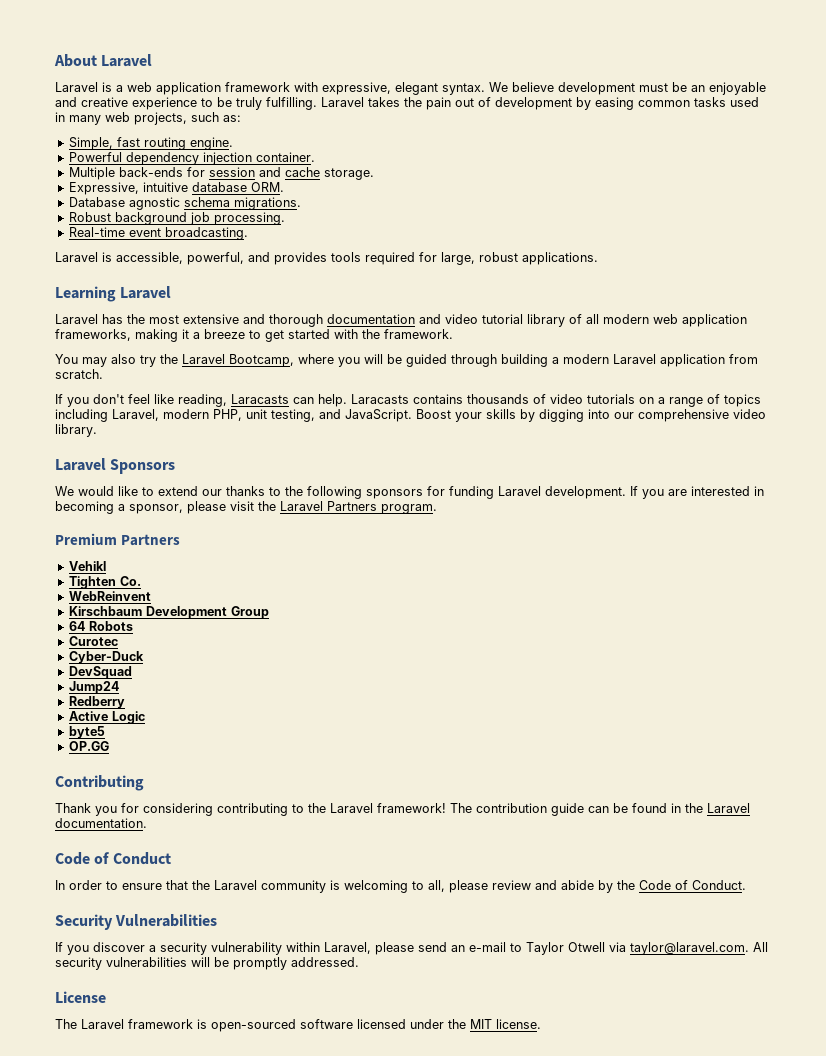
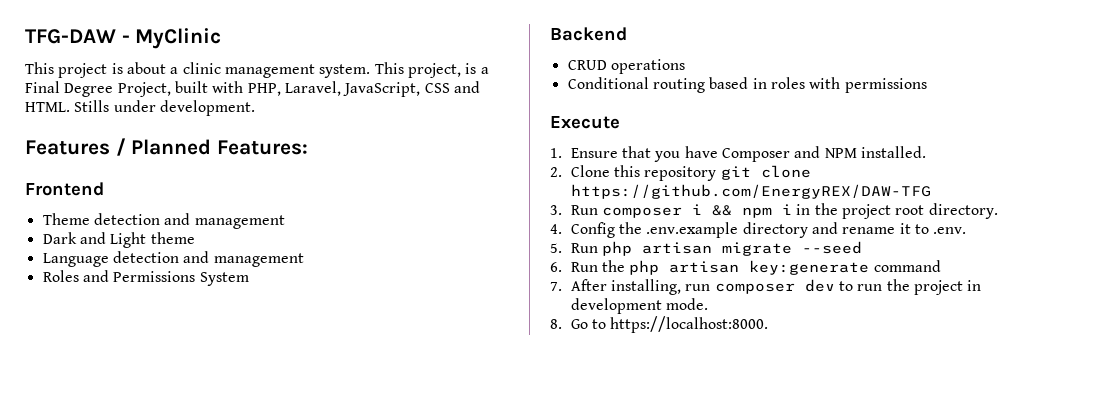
- About Laravel
- Laravel is a web application framework with expressive, elegant syntax. We believe development must be an enjoyable and creative experience to be truly fulfilling. Laravel takes the pain out of development by easing common tasks used in many web projects, such as:
- Simple, fast routing engine.
- Powerful dependency injection container.
- Multiple back-ends for session and cache storage.
- Expressive, intuitive database ORM.
- Database agnostic schema migrations.
- Robust background job processing.
- Real-time event broadcasting.
- Laravel is accessible, powerful, and provides tools required for large, robust applications.
- Learning Laravel
- Laravel has the most extensive and thorough documentation and video tutorial library of all modern web application frameworks, making it a breeze to get started with the framework.
- You may also try the Laravel Bootcamp, where you will be guided through building a modern Laravel application from scratch.
- If you don't feel like reading, Laracasts can help. Laracasts contains thousands of video tutorials on a range of topics including Laravel, modern PHP, unit testing, and JavaScript. Boost your skills by digging into our comprehensive video library.
- Laravel Sponsors
- We would like to extend our thanks to the following sponsors for funding Laravel development. If you are interested in becoming a sponsor, please visit the Laravel Partners program.
- Premium Partners
- Vehikl
- Tighten Co.
- WebReinvent
- Kirschbaum Development Group
- 64 Robots
- Curotec
- Cyber-Duck
- DevSquad
- Jump24
- Redberry
- Active Logic
- byte5
- OP.GG
- Contributing
- Thank you for considering contributing to the Laravel framework! The contribution guide can be found in the Laravel documentation.
- Code of Conduct
- In order to ensure that the Laravel community is welcoming to all, please review and abide by the Code of Conduct.
- Security Vulnerabilities
- If you discover a security vulnerability within Laravel, please send an e-mail to Taylor Otwell via taylor@laravel.com. All security vulnerabilities will be promptly addressed.
- License
- The Laravel framework is open-sourced software licensed under the MIT license.
+ TFG-DAW - MyClinic
+ This project is about a clinic management system. This project, is a Final Degree Project, built with PHP, Laravel, JavaScript, CSS and HTML. Stills under development.
+ Features / Planned Features:
+ Frontend
+ Theme detection and management
+ Dark and Light theme
+ Language detection and management
+ Roles and Permissions System
+ Backend
+ CRUD operations
+ Conditional routing based in roles with permissions
+ Execute
+ 1. Ensure that you have Composer and NPM installed.
+ 2. Clone this repository git clone https://github.com/EnergyREX/DAW-TFG
+ 3. Run composer i && npm i in the project root directory.
+ 4. Config the .env.example directory and rename it to .env.
+ 5. Run php artisan migrate --seed
+ 6. Run the php artisan key:generate command
+ 7. After installing, run composer dev to run the project in development mode.
+ 8. Go to https://localhost:8000.

